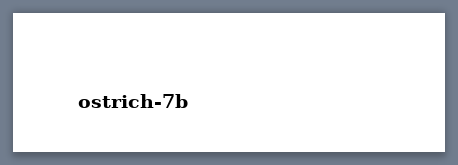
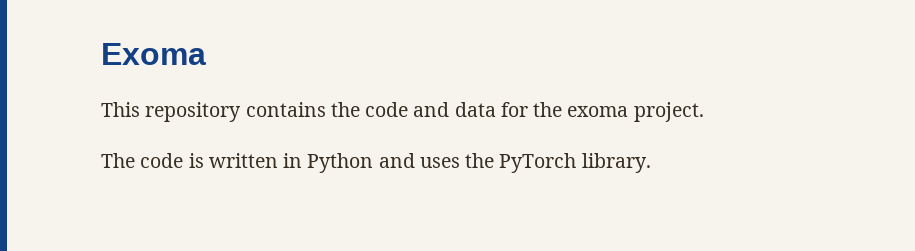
- ostrich-7b
+ Exoma
+ This repository contains the code and data for the exoma project.
+ The code is written in Python and uses the PyTorch library.

